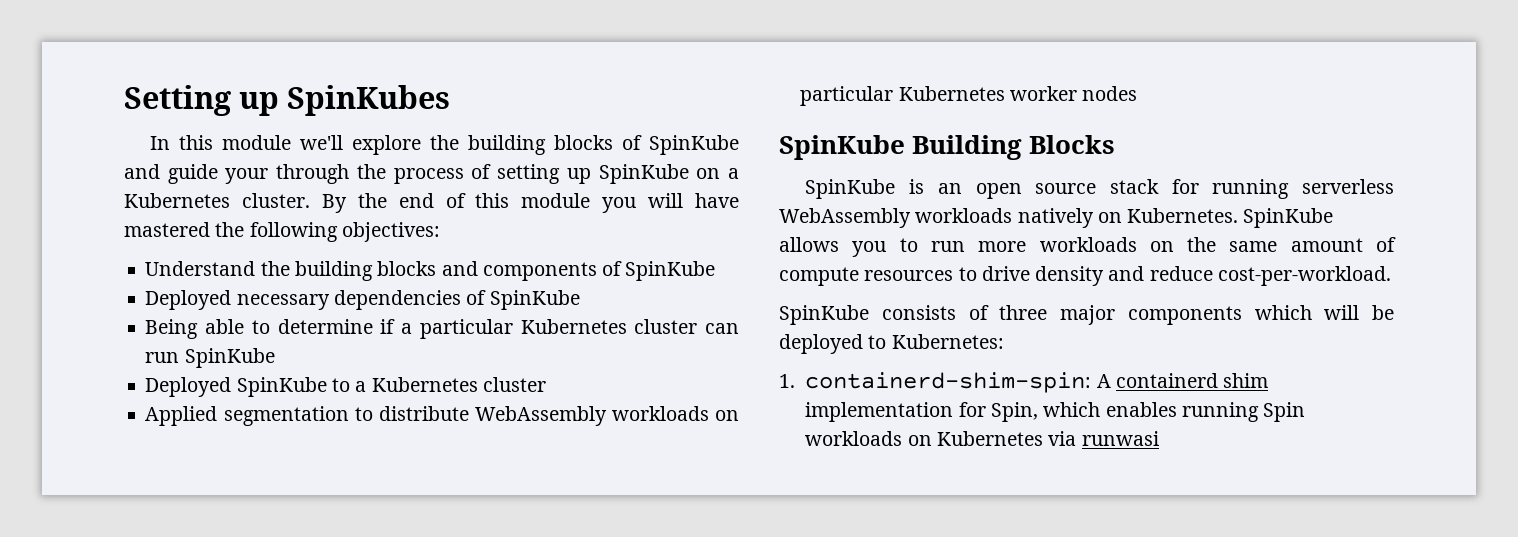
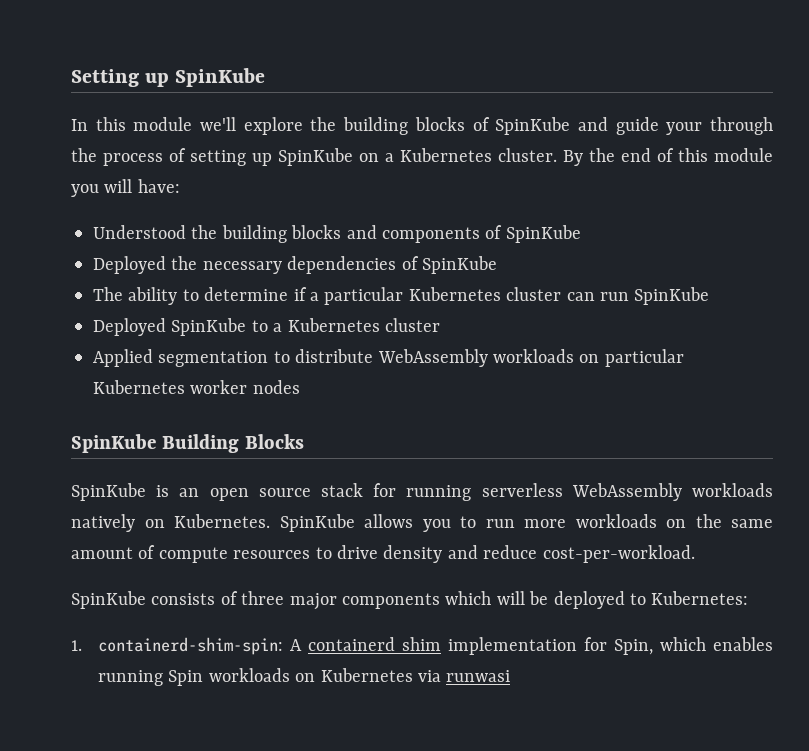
- Setting up SpinKubes
+ Setting up SpinKube
- By the end of this module you will have mastered the following objectives:
- Understand the building blocks and components of SpinKube
+ By the end of this module you will have:
+ Understood the building blocks and components of SpinKube
- Deployed necessary dependencies of SpinKube
+ Deployed the necessary dependencies of SpinKube
- Being able to determine if a particular Kubernetes cluster can run SpinKube
+ The ability to determine if a particular Kubernetes cluster can run SpinKube

